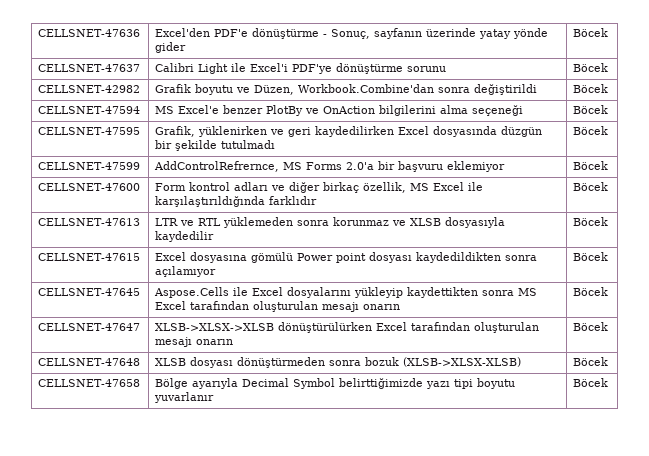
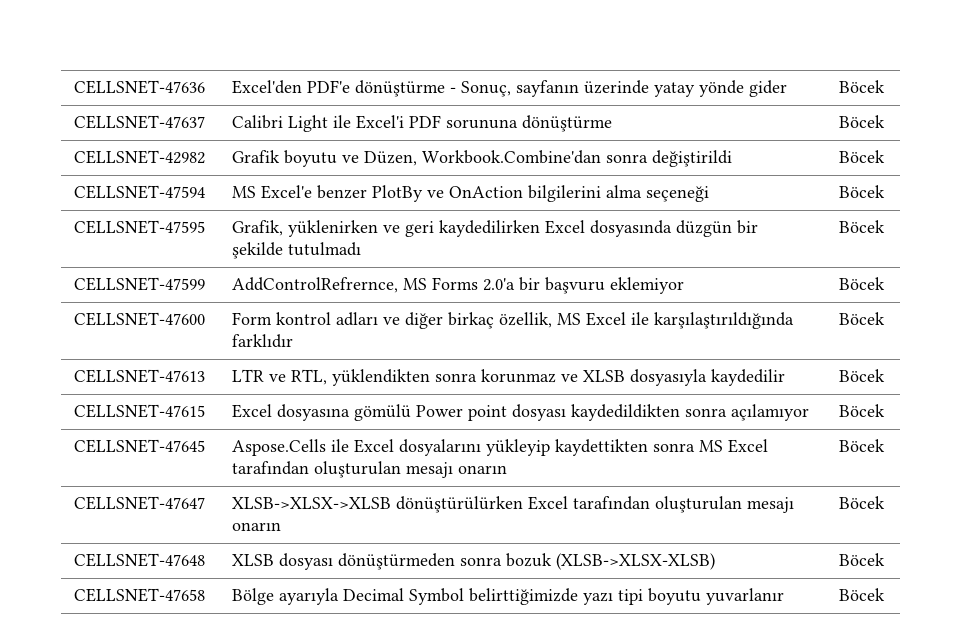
- CELLSNET-47637 | Calibri Light ile Excel'i PDF'ye dönüştürme sorunu | Böcek
+ CELLSNET-47637 | Calibri Light ile Excel'i PDF sorununa dönüştürme | Böcek
- CELLSNET-47613 | LTR ve RTL yüklemeden sonra korunmaz ve XLSB dosyasıyla kaydedilir | Böcek
+ CELLSNET-47613 | LTR ve RTL, yüklendikten sonra korunmaz ve XLSB dosyasıyla kaydedilir | Böcek

